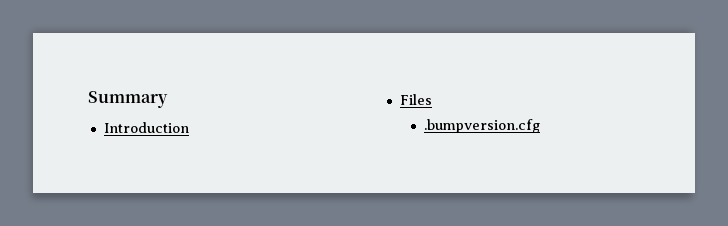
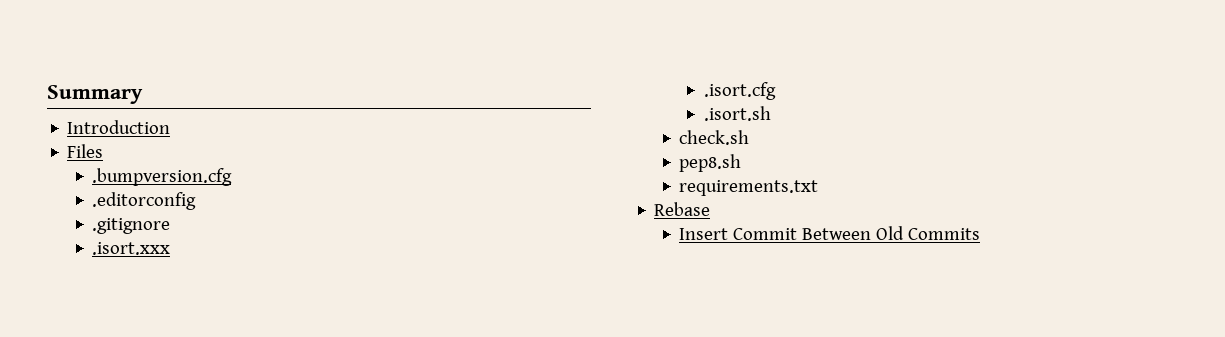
+ .editorconfig
+ .gitignore
+ .isort.xxx
+ .isort.cfg
+ .isort.sh
+ check.sh
+ pep8.sh
+ requirements.txt
+ Rebase
+ Insert Commit Between Old Commits

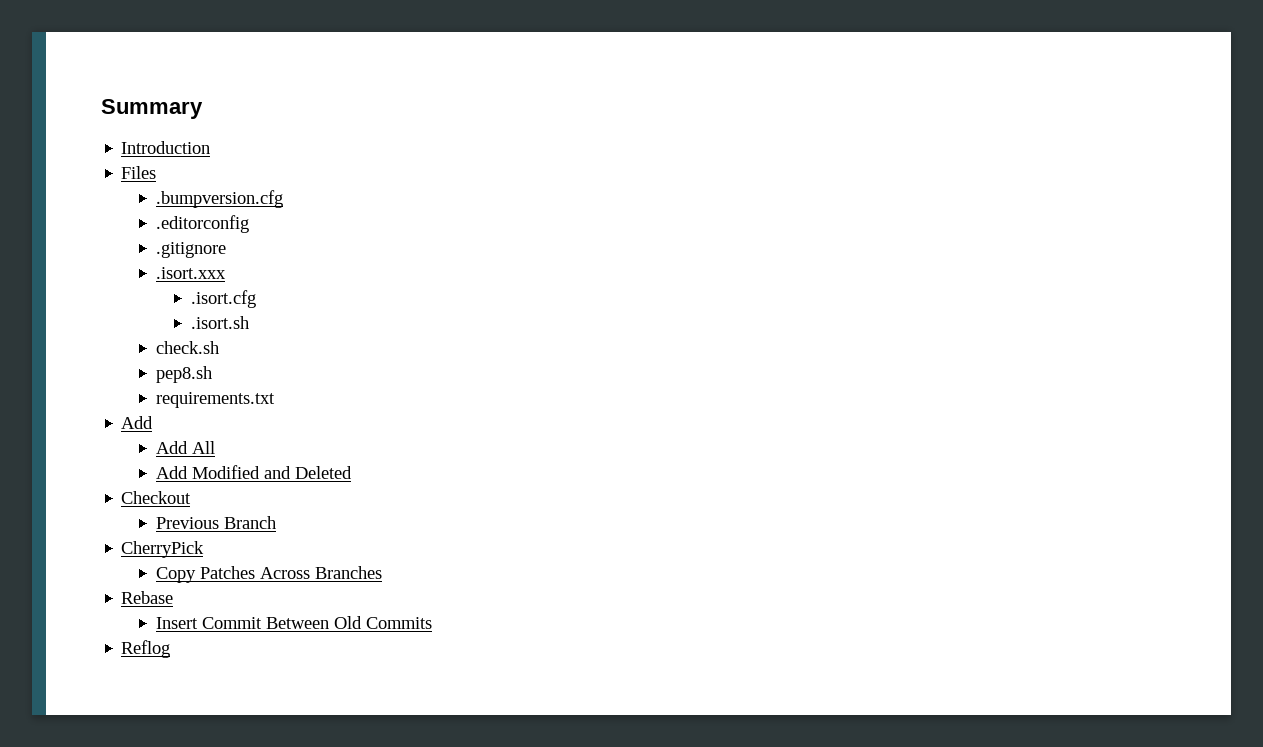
  requirements.txt
+ Add
+ Add All
+ Add Modified and Deleted
+ Checkout
+ Previous Branch
+ CherryPick
+ Copy Patches Across Branches
+ Reflog

